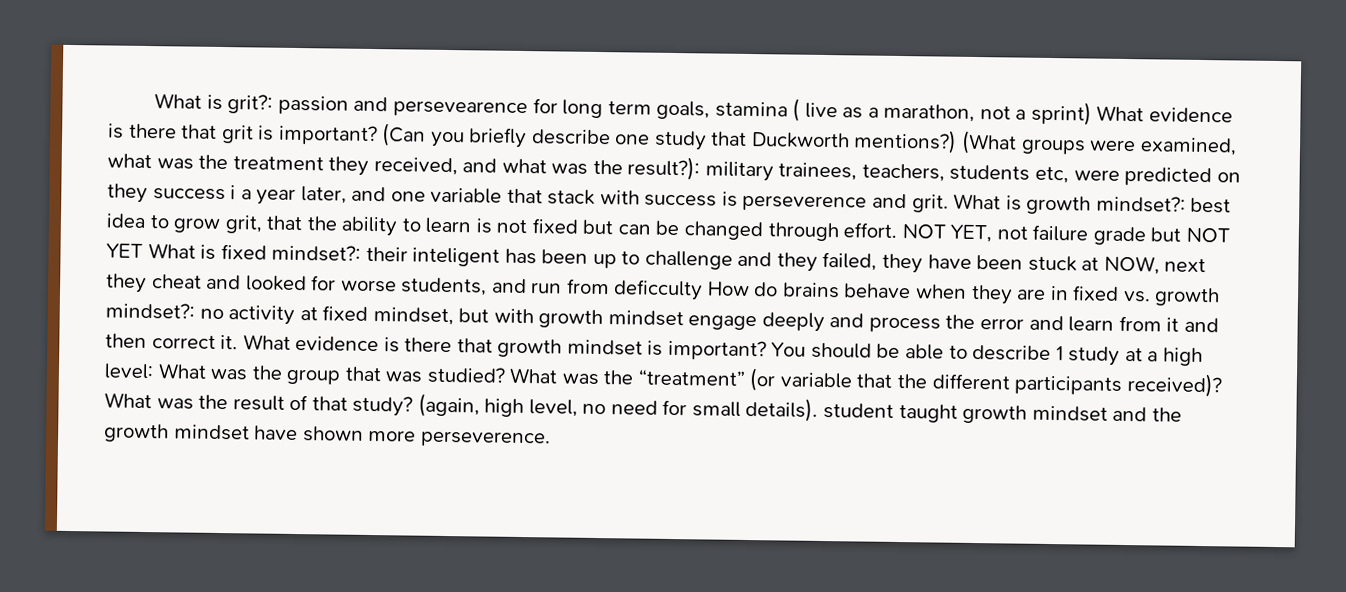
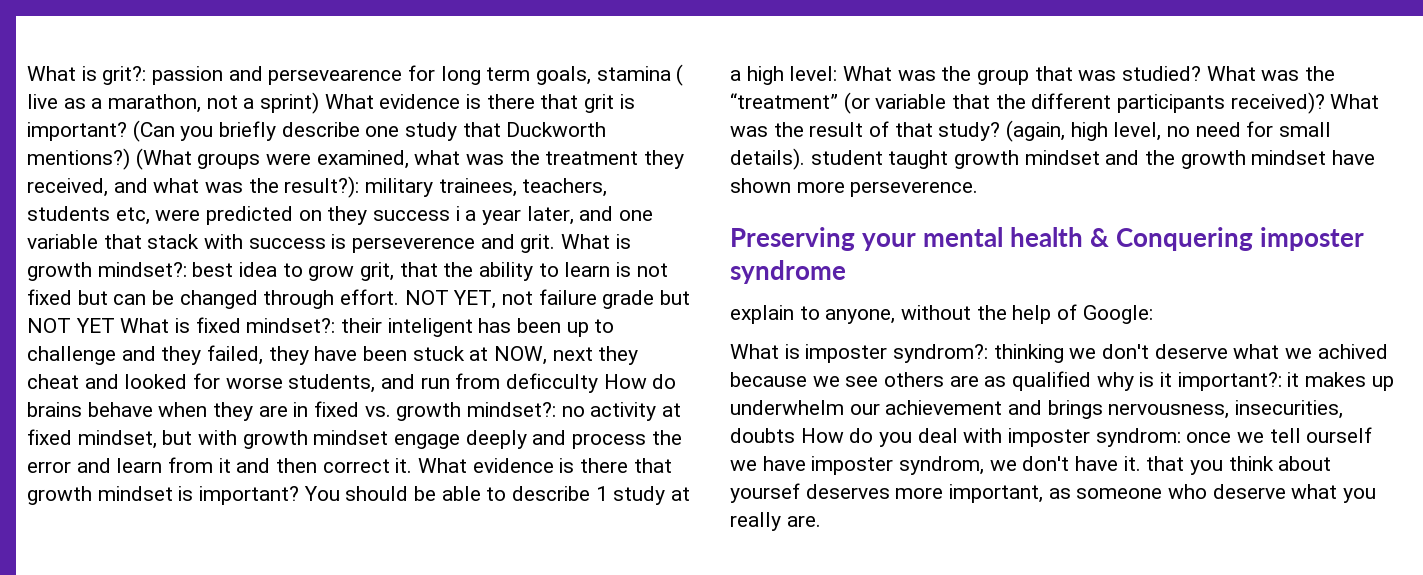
+ Preserving your mental health & Conquering imposter syndrome
+ explain to anyone, without the help of Google:
+ What is imposter syndrom?: thinking we don't deserve what we achived because we see others are as qualified why is it important?: it makes up underwhelm our achievement and brings nervousness, insecurities, doubts How do you deal with imposter syndrom: once we tell ourself we have imposter syndrom, we don't have it. that you think about yoursef deserves more important, as someone who deserve what you really are.

